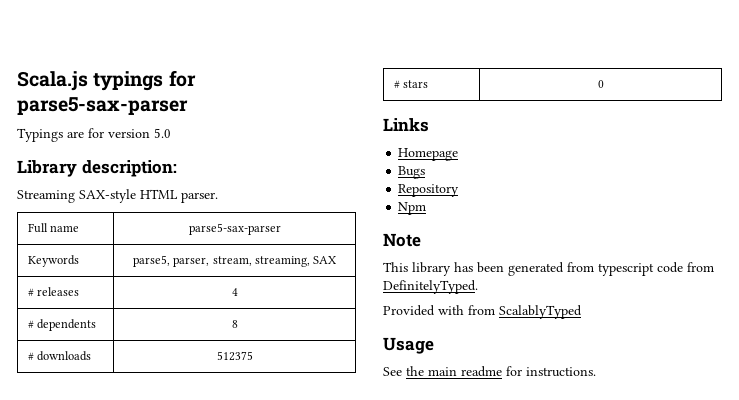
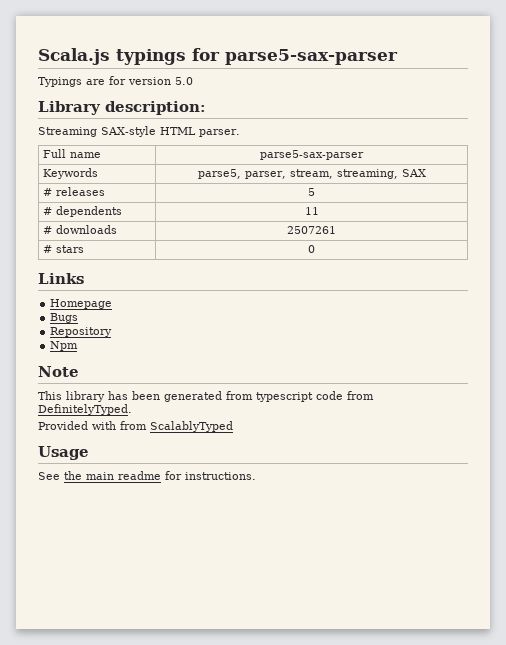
- # releases | 4
+ # releases | 5
- # dependents | 8
+ # dependents | 11
- # downloads | 512375
+ # downloads | 2507261

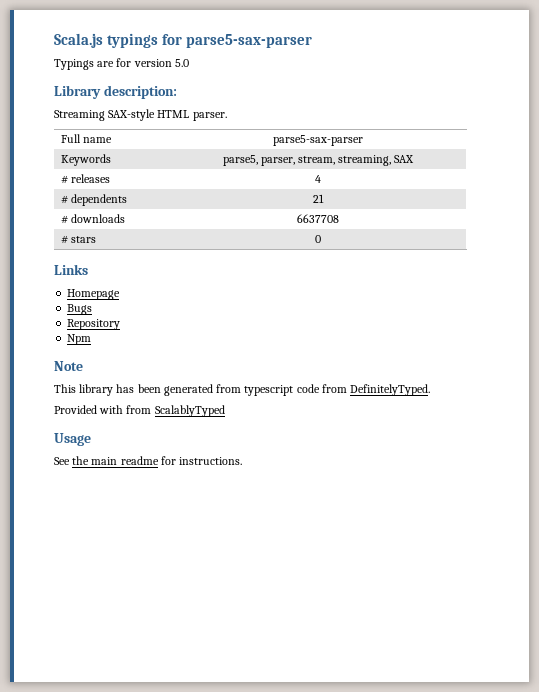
- # releases | 5
+ # releases | 4
- # dependents | 11
+ # dependents | 21
- # downloads | 2507261
+ # downloads | 6637708

